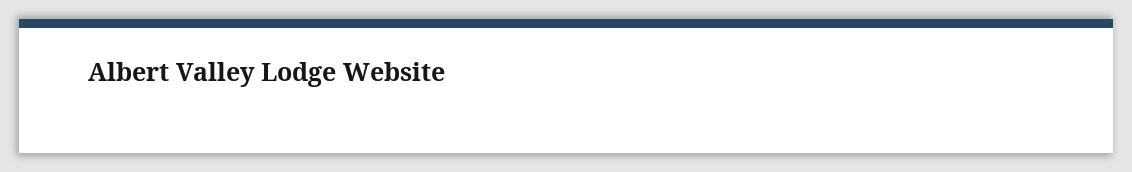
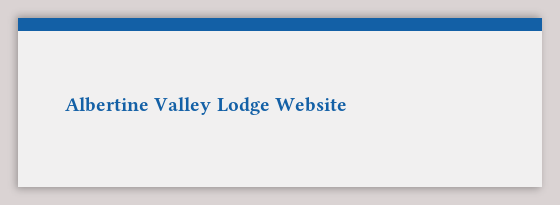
- Albert Valley Lodge Website
+ Albertine Valley Lodge Website

